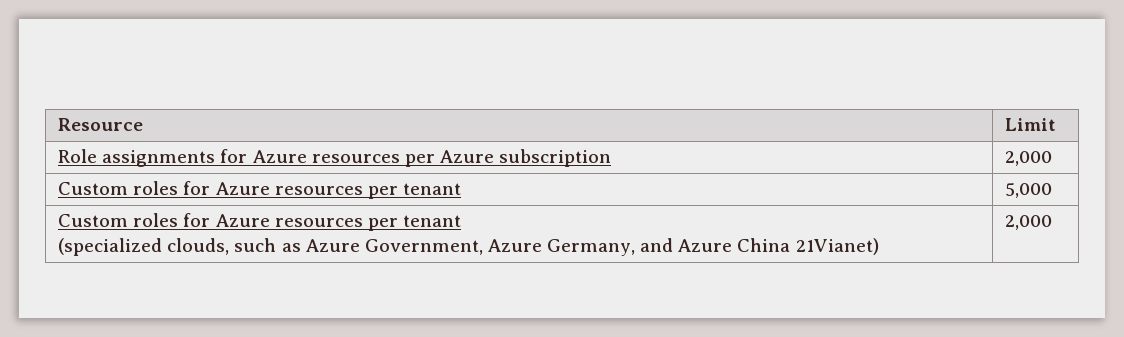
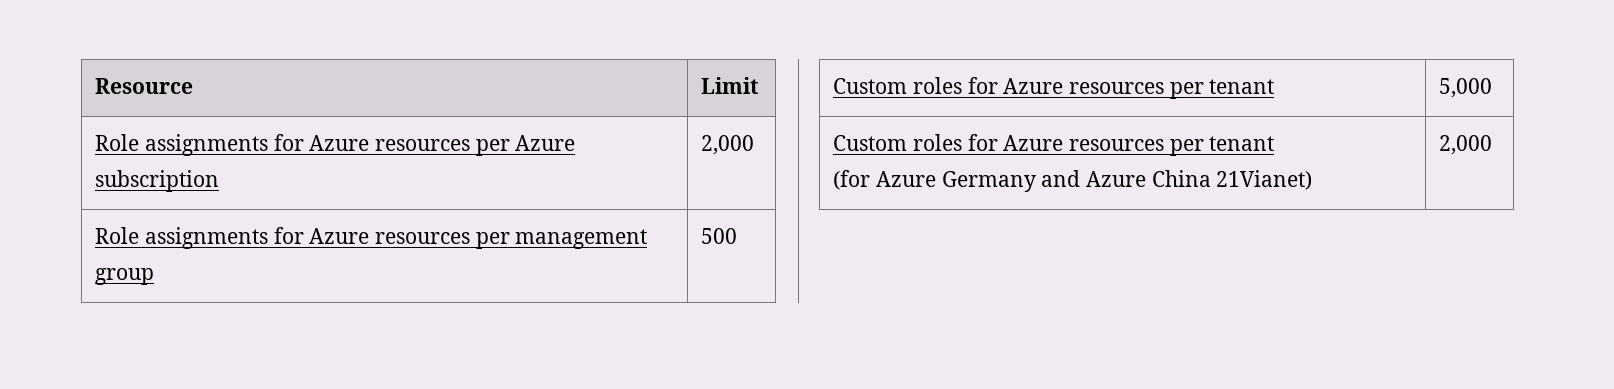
+ Role assignments for Azure resources per management group | 500
  Custom roles for Azure resources per tenant | 5,000
  Custom roles for Azure resources per tenant
- (specialized clouds, such as Azure Government, Azure Germany, and Azure China 21Vianet) | 2,000
+ (for Azure Germany and Azure China 21Vianet) | 2,000

